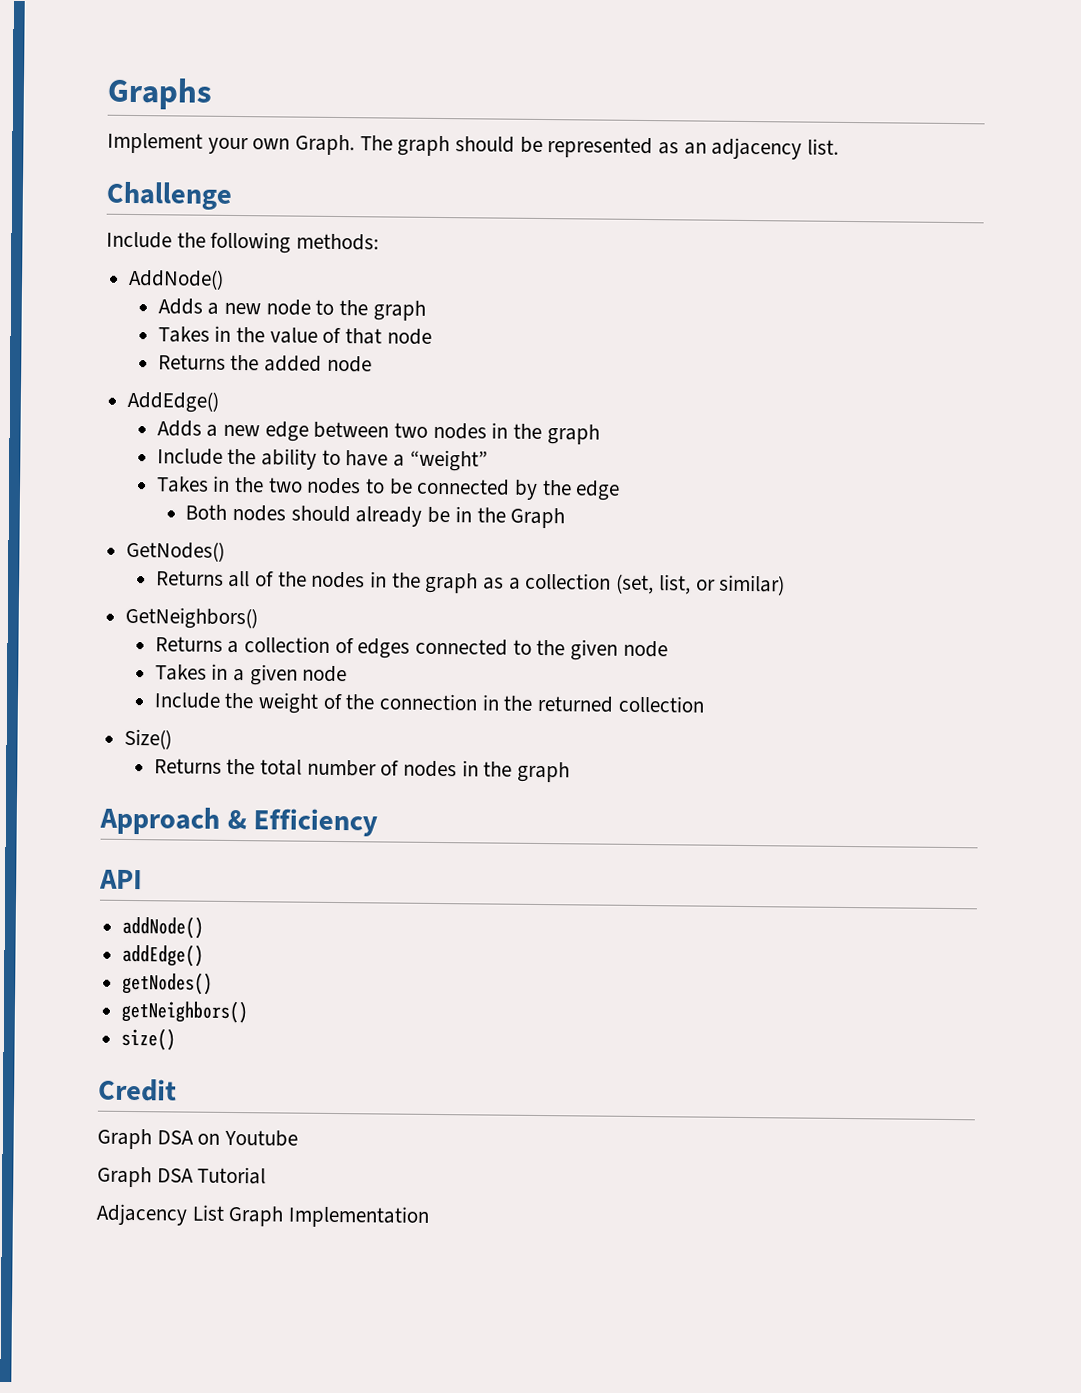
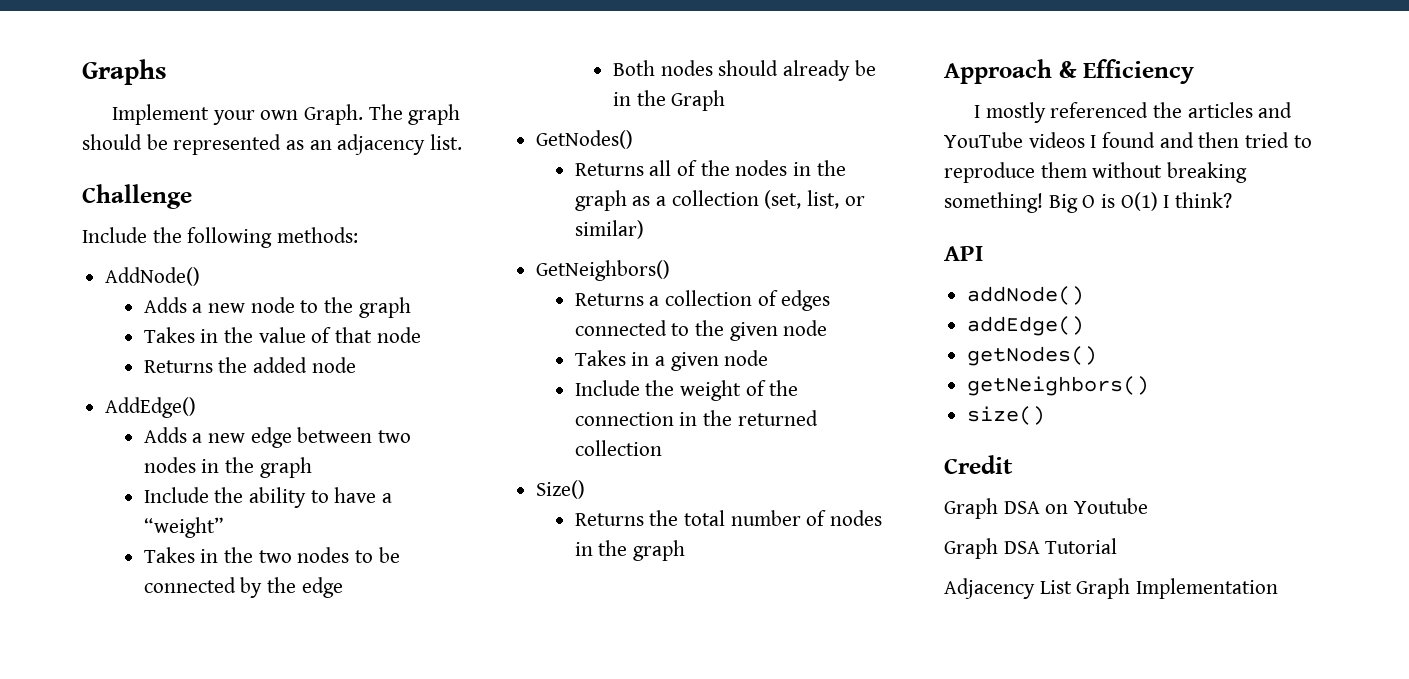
+ I mostly referenced the articles and YouTube videos I found and then tried to reproduce them without breaking something! Big O is O(1) I think?

